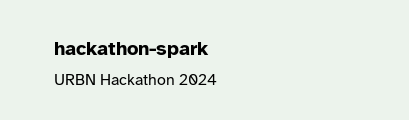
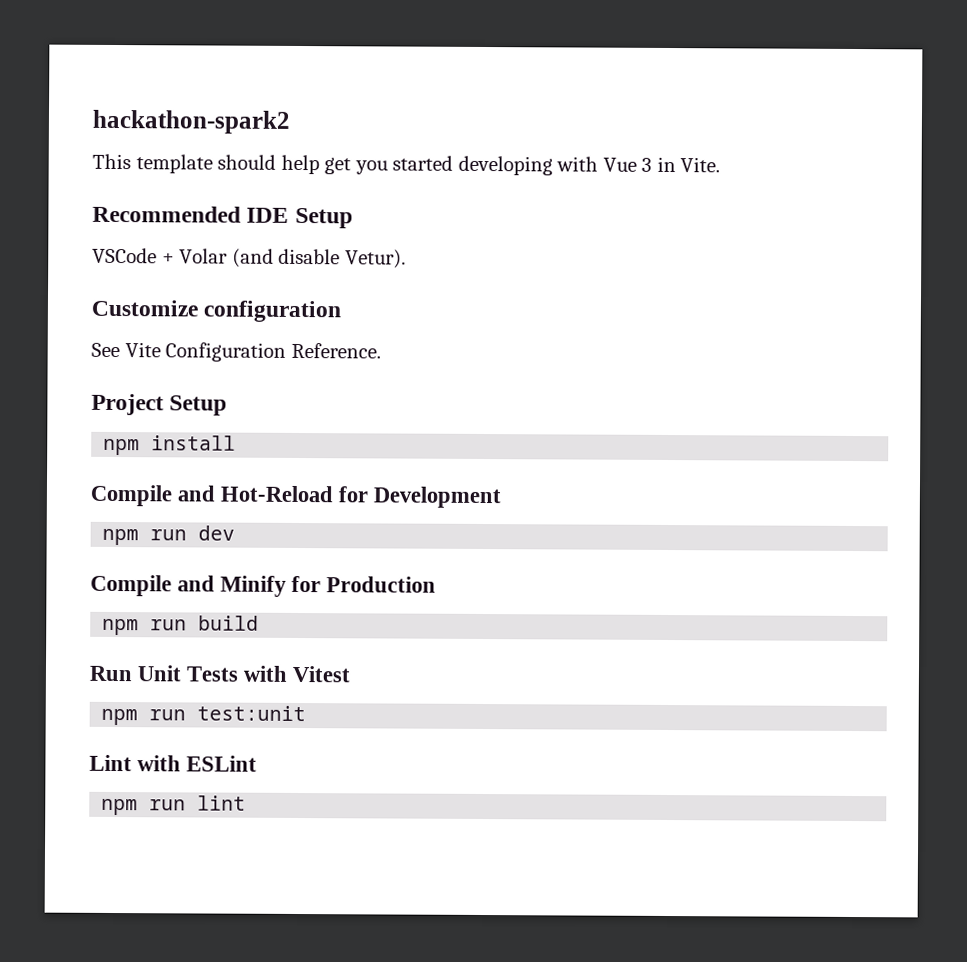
- hackathon-spark
- URBN Hackathon 2024
+ hackathon-spark2
+ This template should help get you started developing with Vue 3 in Vite.
+ Recommended IDE Setup
+ VSCode + Volar (and disable Vetur).
+ Customize configuration
+ See Vite Configuration Reference.
+ Project Setup
+ npm install
+ Compile and Hot-Reload for Development
+ npm run dev
+ Compile and Minify for Production
+ npm run build
+ Run Unit Tests with Vitest
+ npm run test:unit
+ Lint with ESLint
+ npm run lint

